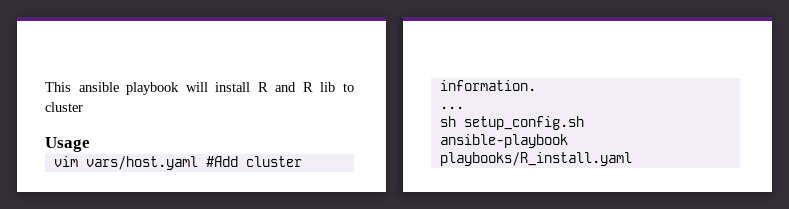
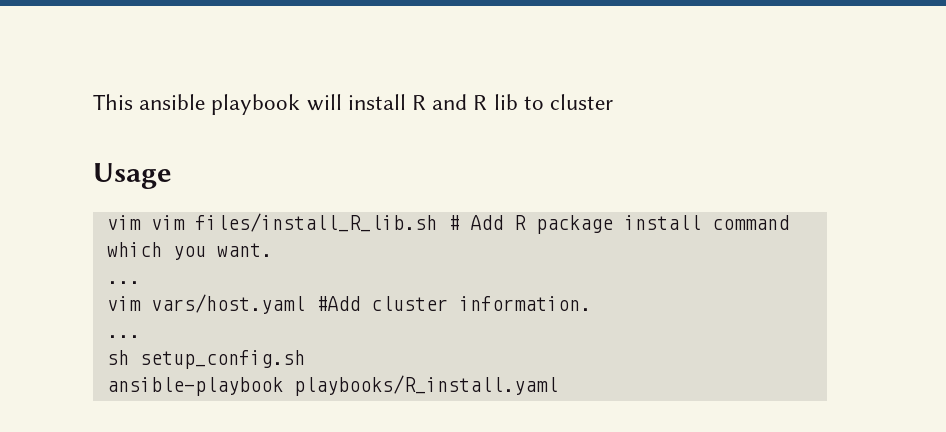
+ vim vim files/install_R_lib.sh # Add R package install command which you want.
+ ...

